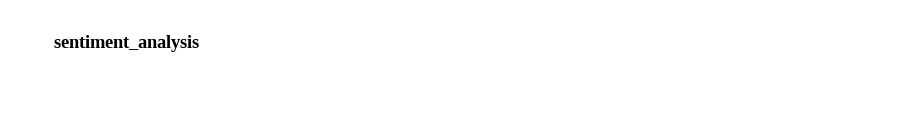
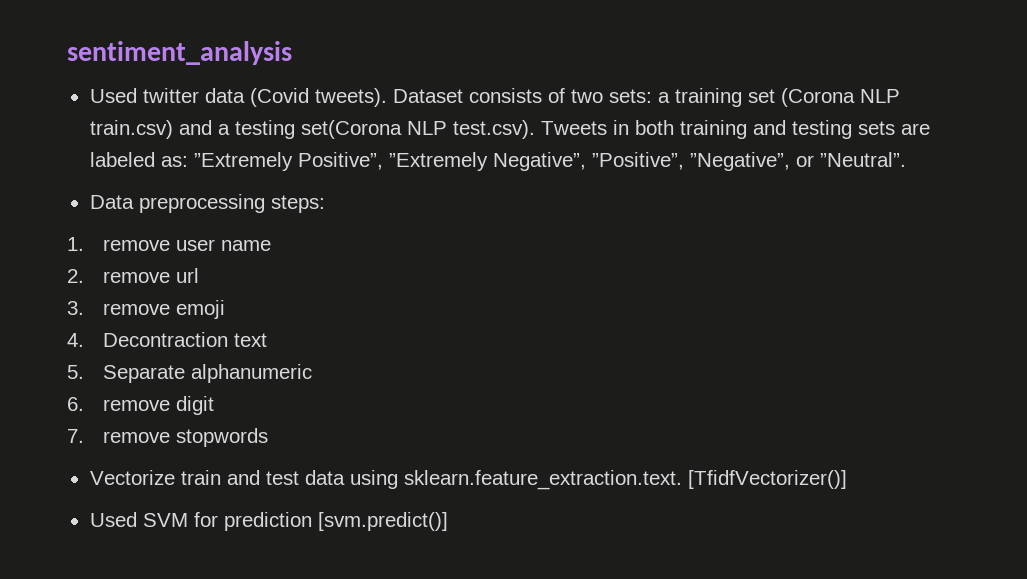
+ Used twitter data (Covid tweets). Dataset consists of two sets: a training set (Corona NLP train.csv) and a testing set(Corona NLP test.csv). Tweets in both training and testing sets are labeled as: ”Extremely Positive”, ”Extremely Negative”, ”Positive”, ”Negative”, or ”Neutral”.
+ Data preprocessing steps:
+ 1. remove user name
+ 2. remove url
+ 3. remove emoji
+ 4. Decontraction text
+ 5. Separate alphanumeric
+ 6. remove digit
+ 7. remove stopwords
+ Vectorize train and test data using sklearn.feature_extraction.text. [TfidfVectorizer()]
+ Used SVM for prediction [svm.predict()]

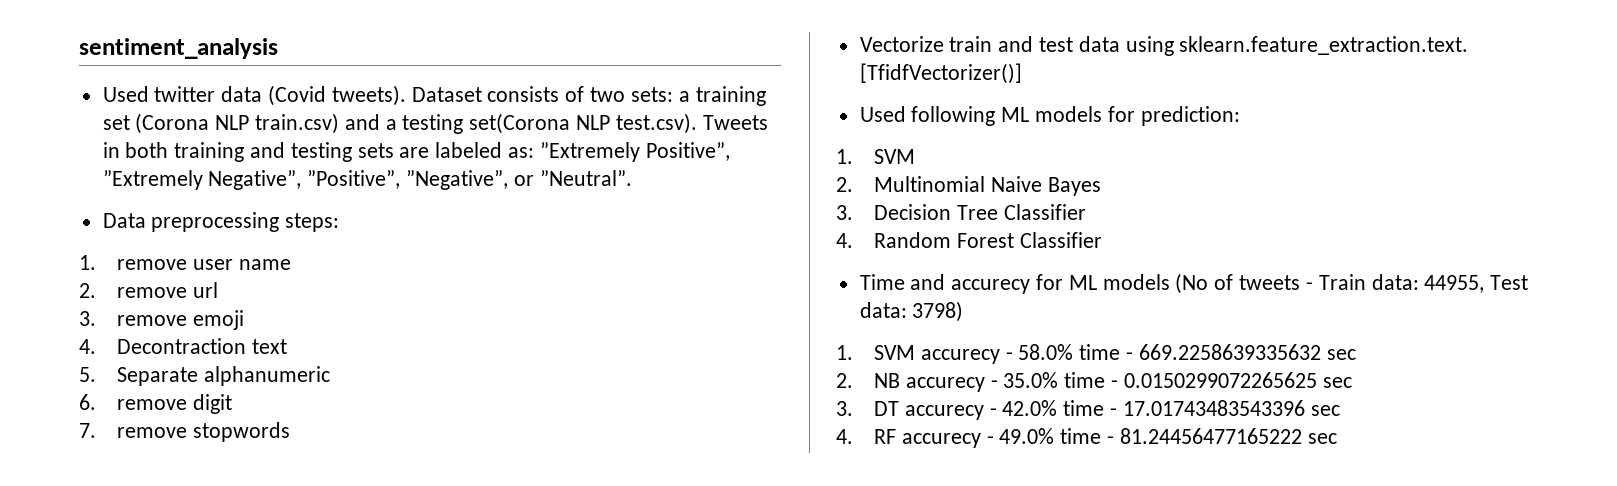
- Used SVM for prediction [svm.predict()]
+ Used following ML models for prediction:
+ 1. SVM
+ 2. Multinomial Naive Bayes
+ 3. Decision Tree Classifier
+ 4. Random Forest Classifier
+ Time and accurecy for ML models (No of tweets - Train data: 44955, Test data: 3798)
+ 1. SVM accurecy - 58.0% time - 669.2258639335632 sec
+ 2. NB accurecy - 35.0% time - 0.0150299072265625 sec
+ 3. DT accurecy - 42.0% time - 17.01743483543396 sec
+ 4. RF accurecy - 49.0% time - 81.24456477165222 sec

